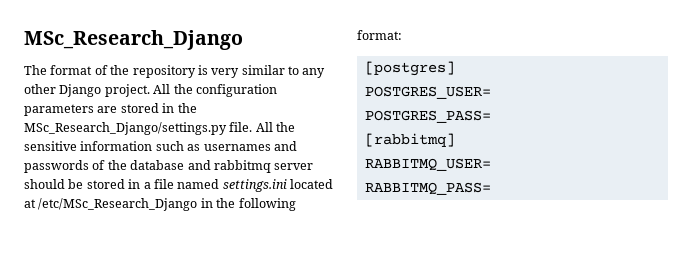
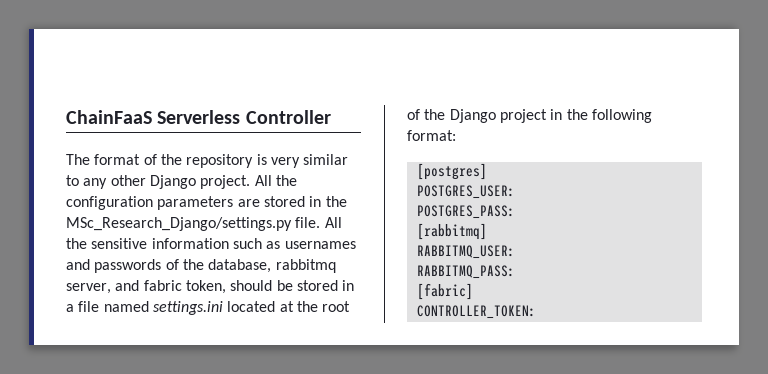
- MSc_Research_Django
+ ChainFaaS Serverless Controller
- All the sensitive information such as usernames and passwords of the database and rabbitmq server should be stored in a file named settings.ini located at /etc/MSc_Research_Django in the following format:
+ All the sensitive information such as usernames and passwords of the database, rabbitmq server, and fabric token, should be stored in a file named settings.ini located at the root of the Django project in the following format:
- POSTGRES_USER=
- POSTGRES_PASS=
+ POSTGRES_USER:
+ POSTGRES_PASS:
- RABBITMQ_USER=
- RABBITMQ_PASS=
+ RABBITMQ_USER:
+ RABBITMQ_PASS:
+ [fabric]
+ CONTROLLER_TOKEN:

